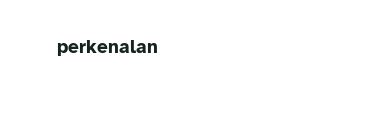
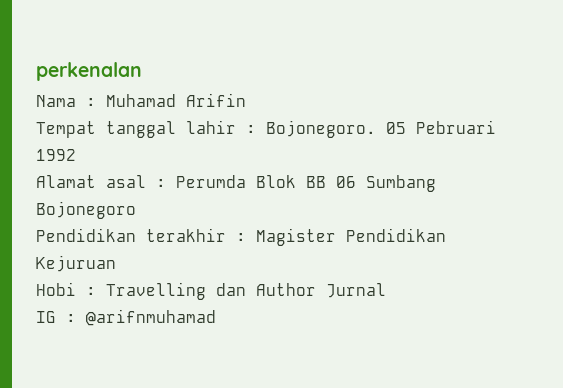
+ Nama : Muhamad Arifin
+ Tempat tanggal lahir : Bojonegoro. 05 Pebruari 1992
+ Alamat asal : Perumda Blok BB 06 Sumbang Bojonegoro
+ Pendidikan terakhir : Magister Pendidikan Kejuruan
+ Hobi : Travelling dan Author Jurnal
+ IG : @arifnmuhamad

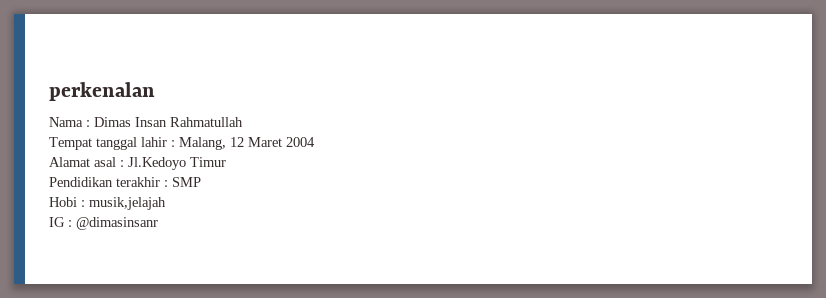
- Nama : Muhamad Arifin
+ Nama : Dimas Insan Rahmatullah
- Tempat tanggal lahir : Bojonegoro. 05 Pebruari 1992
+ Tempat tanggal lahir : Malang, 12 Maret 2004
- Alamat asal : Perumda Blok BB 06 Sumbang Bojonegoro
+ Alamat asal : Jl.Kedoyo Timur
- Pendidikan terakhir : Magister Pendidikan Kejuruan
+ Pendidikan terakhir : SMP
- Hobi : Travelling dan Author Jurnal
+ Hobi : musik,jelajah
- IG : @arifnmuhamad
+ IG : @dimasinsanr

